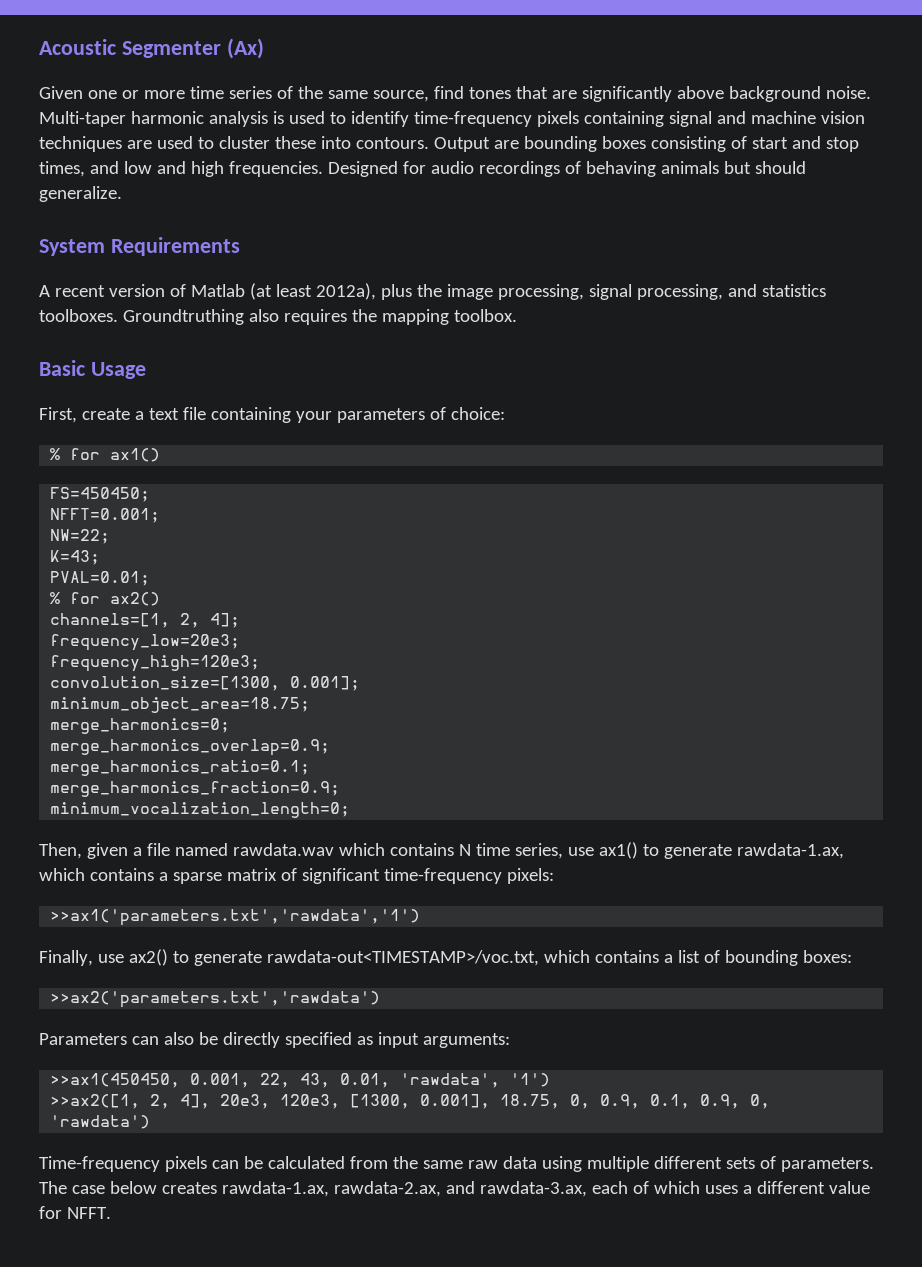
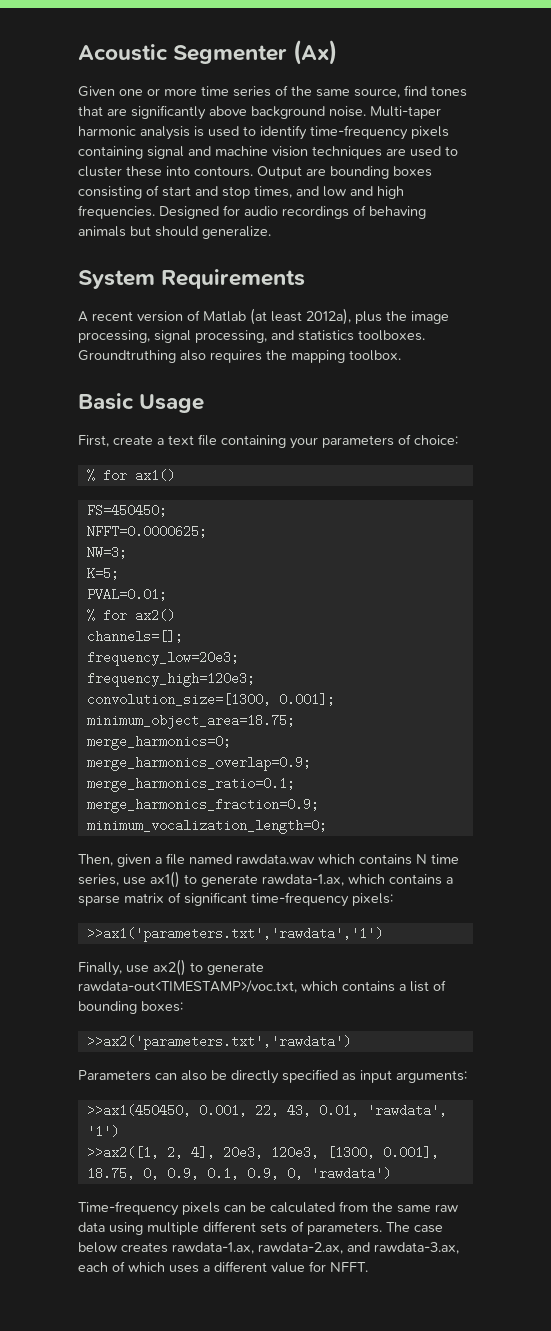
- NFFT=0.001;
- NW=22;
- K=43;
+ NFFT=0.0000625;
+ NW=3;
+ K=5;
- channels=[1, 2, 4];
+ channels=[];

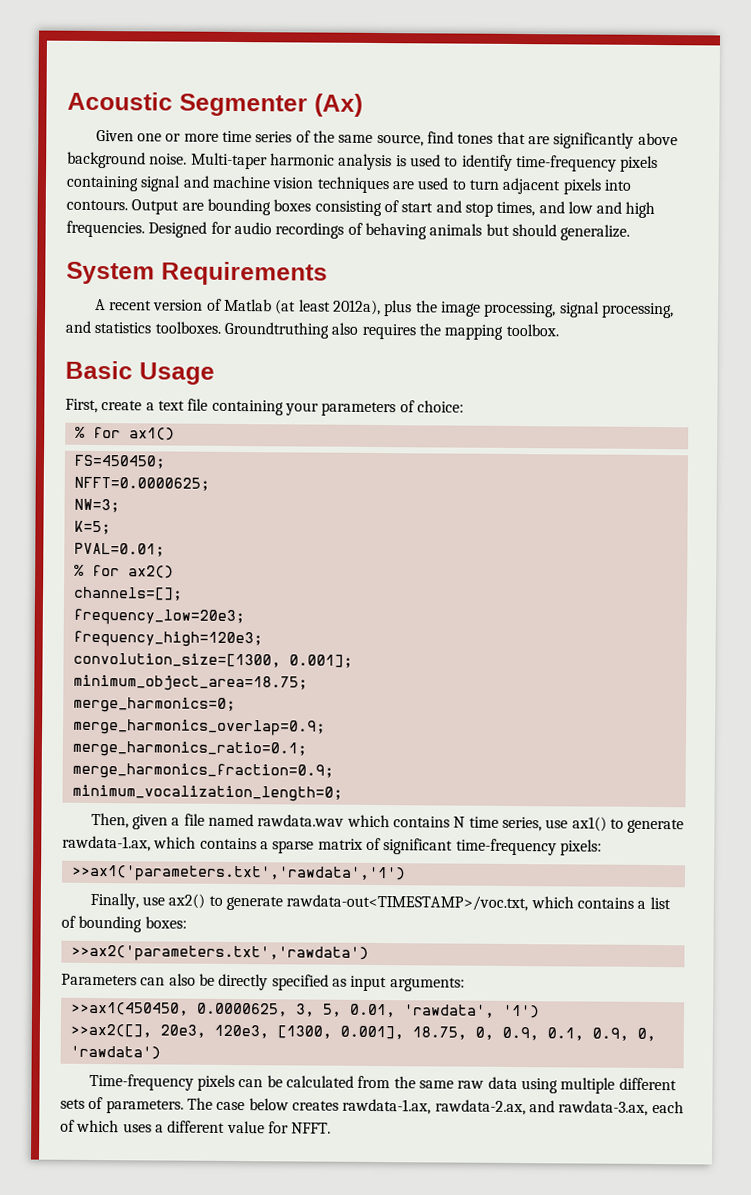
- Multi-taper harmonic analysis is used to identify time-frequency pixels containing signal and machine vision techniques are used to cluster these into contours.
+ Multi-taper harmonic analysis is used to identify time-frequency pixels containing signal and machine vision techniques are used to turn adjacent pixels into contours.
- >>ax1(450450, 0.001, 22, 43, 0.01, 'rawdata', '1')
+ >>ax1(450450, 0.0000625, 3, 5, 0.01, 'rawdata', '1')
- >>ax2([1, 2, 4], 20e3, 120e3, [1300, 0.001], 18.75, 0, 0.9, 0.1, 0.9, 0, 'rawdata')
+ >>ax2([], 20e3, 120e3, [1300, 0.001], 18.75, 0, 0.9, 0.1, 0.9, 0, 'rawdata')

